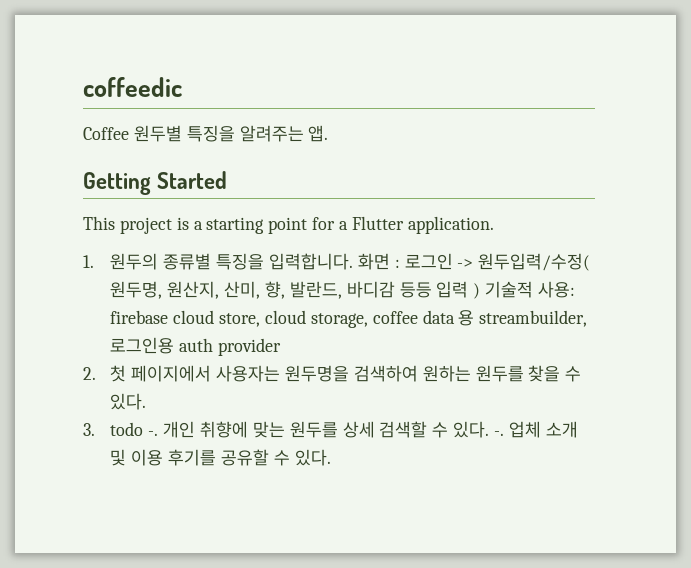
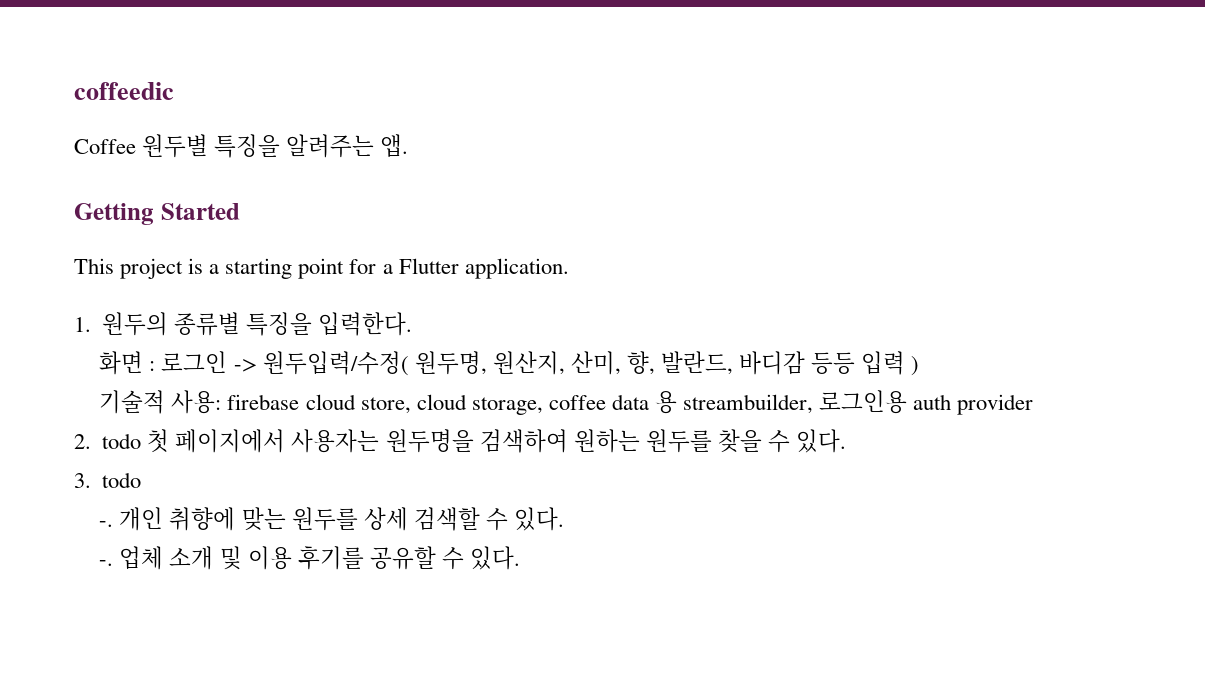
- 1. 원두의 종류별 특징을 입력합니다. 화면 : 로그인 -> 원두입력/수정( 원두명, 원산지, 산미, 향, 발란드, 바디감 등등 입력 ) 기술적 사용: firebase cloud store, cloud storage, coffee data 용 streambuilder, 로그인용 auth provider
+ 1. 원두의 종류별 특징을 입력한다.
+ 화면 : 로그인 -> 원두입력/수정( 원두명, 원산지, 산미, 향, 발란드, 바디감 등등 입력 )
+ 기술적 사용: firebase cloud store, cloud storage, coffee data 용 streambuilder, 로그인용 auth provider
- 2. 첫 페이지에서 사용자는 원두명을 검색하여 원하는 원두를 찾을 수 있다.
+ 2. todo 첫 페이지에서 사용자는 원두명을 검색하여 원하는 원두를 찾을 수 있다.
- 3. todo -.
+ 3. todo
+ -.
- 개인 취향에 맞는 원두를 상세 검색할 수 있다. -.
+ 개인 취향에 맞는 원두를 상세 검색할 수 있다.
+ -.

